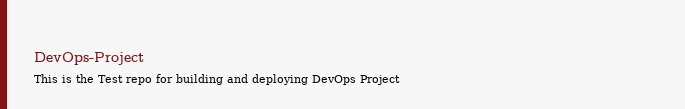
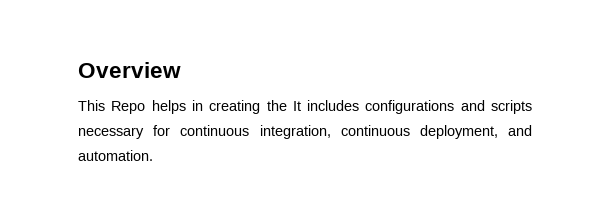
- DevOps-Project
+ Overview
- This is the Test repo for building and deploying DevOps Project
+ This Repo helps in creating the It includes configurations and scripts necessary for continuous integration, continuous deployment, and automation.

